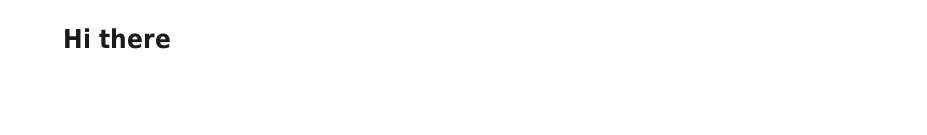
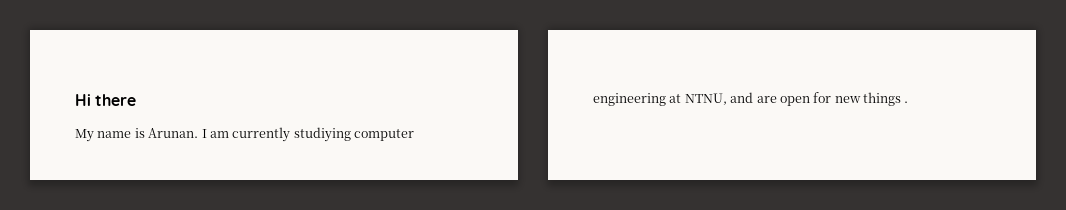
+ My name is Arunan. I am currently studiying computer engineering at NTNU, and are open for new things .

